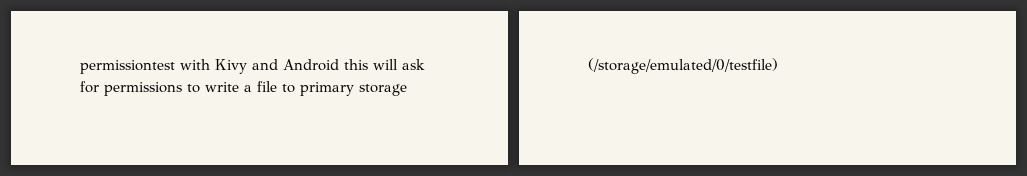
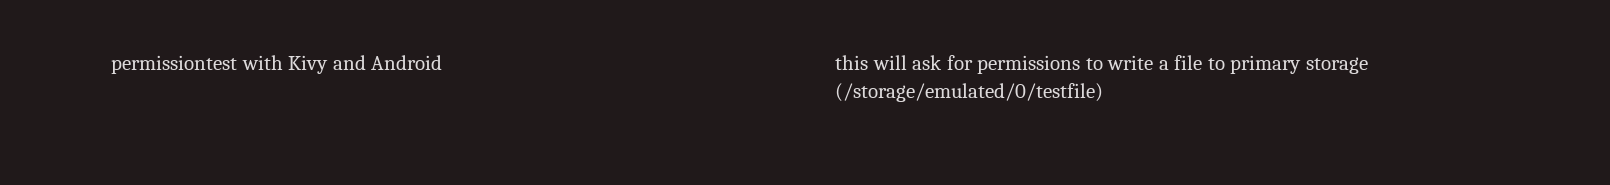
- permissiontest with Kivy and Android this will ask for permissions to write a file to primary storage (/storage/emulated/0/testfile)
+ permissiontest with Kivy and Android
+ this will ask for permissions to write a file to primary storage (/storage/emulated/0/testfile)

